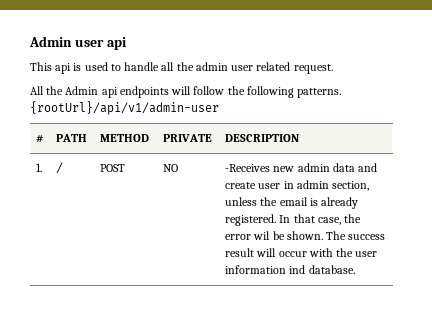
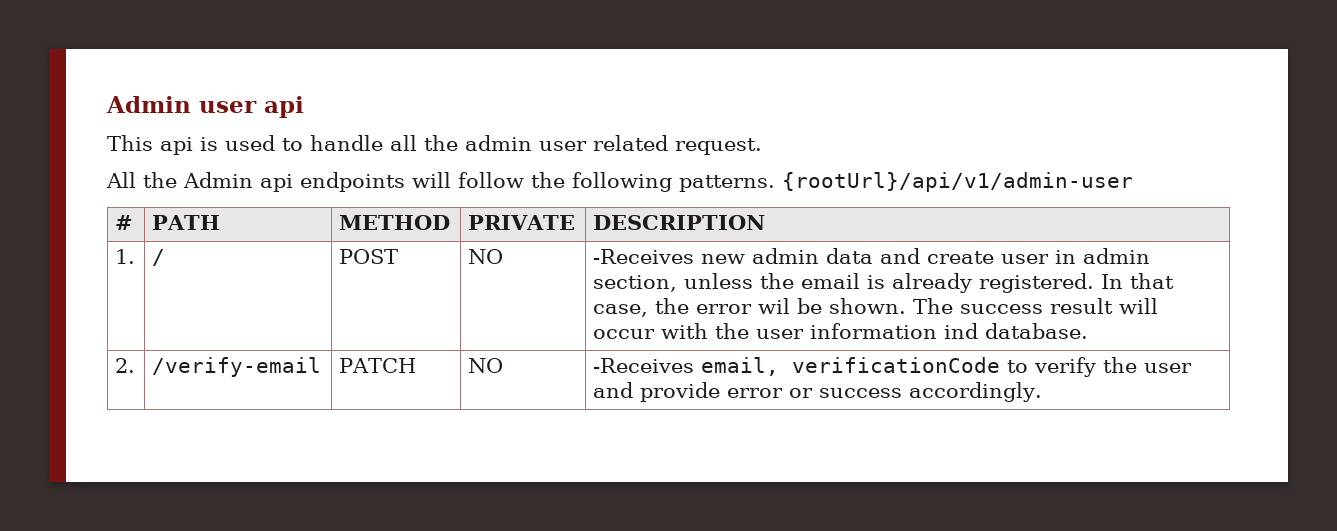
+ 2. | /verify-email | PATCH | NO | -Receives email, verificationCode to verify the user and provide error or success accordingly.

